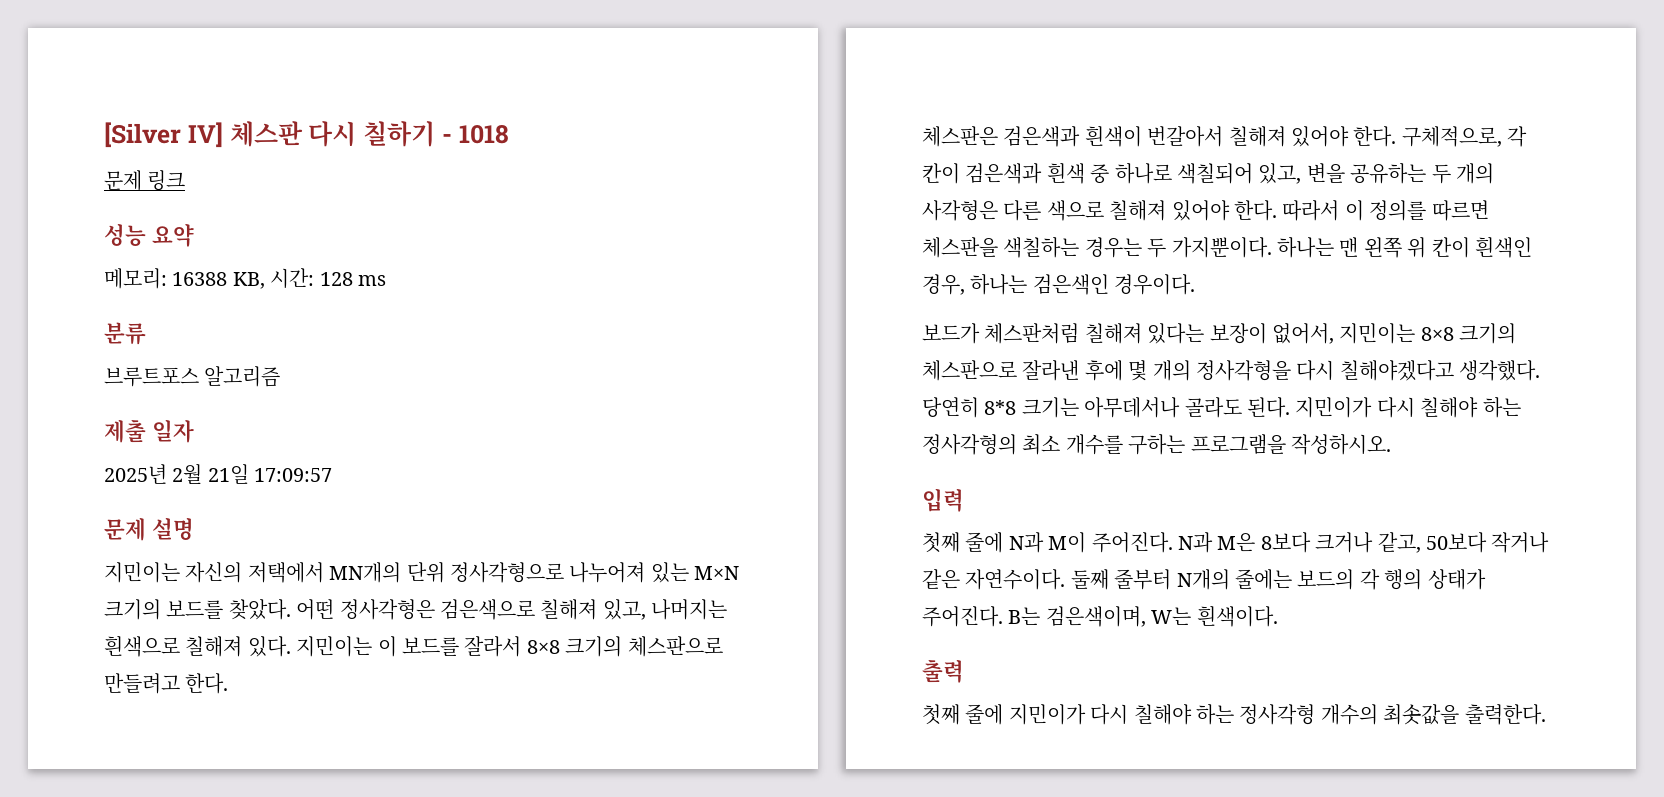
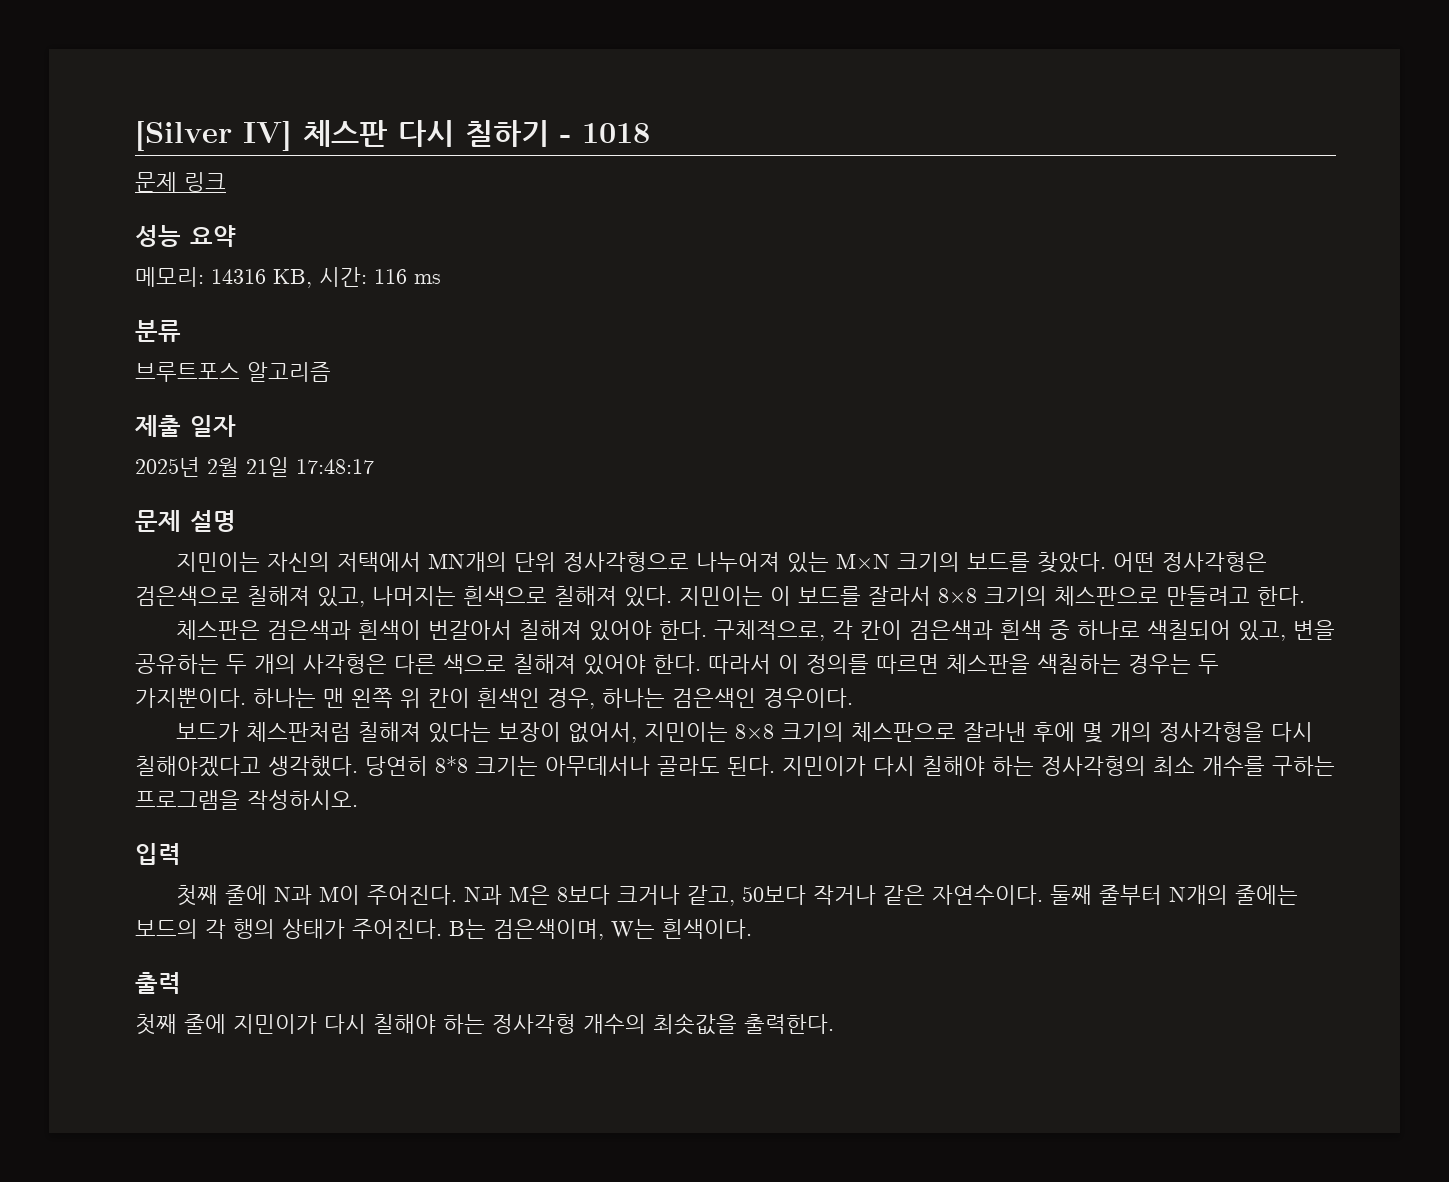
- 메모리: 16388 KB, 시간: 128 ms
+ 메모리: 14316 KB, 시간: 116 ms
- 2025년 2월 21일 17:09:57
+ 2025년 2월 21일 17:48:17

